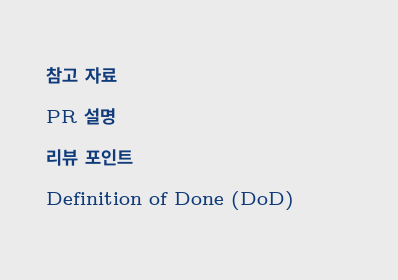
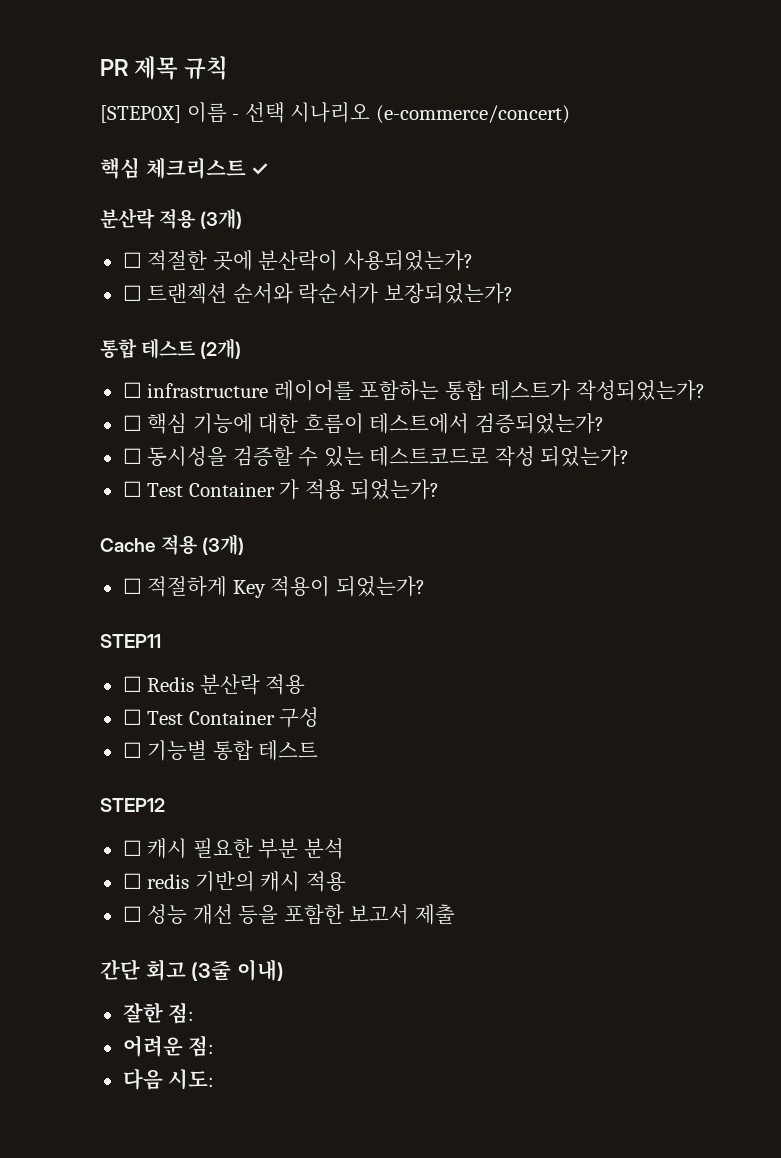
- 참고 자료
- PR 설명
- 리뷰 포인트
- Definition of Done (DoD)
+ PR 제목 규칙
+ [STEP0X] 이름 - 선택 시나리오 (e-commerce/concert)
+ 핵심 체크리스트 ✓
+ 분산락 적용 (3개)
+ ☐ 적절한 곳에 분산락이 사용되었는가?
+ ☐ 트랜젝션 순서와 락순서가 보장되었는가?
+ 통합 테스트 (2개)
+ ☐ infrastructure 레이어를 포함하는 통합 테스트가 작성되었는가?
+ ☐ 핵심 기능에 대한 흐름이 테스트에서 검증되었는가?
+ ☐ 동시성을 검증할 수 있는 테스트코드로 작성 되었는가?
+ ☐ Test Container 가 적용 되었는가?
+ Cache 적용 (3개)
+ ☐ 적절하게 Key 적용이 되었는가?
+ STEP11
+ ☐ Redis 분산락 적용
+ ☐ Test Container 구성
+ ☐ 기능별 통합 테스트
+ STEP12
+ ☐ 캐시 필요한 부분 분석
+ ☐ redis 기반의 캐시 적용
+ ☐ 성능 개선 등을 포함한 보고서 제출
+ 간단 회고 (3줄 이내)
+ 잘한 점:
+ 어려운 점:
+ 다음 시도:

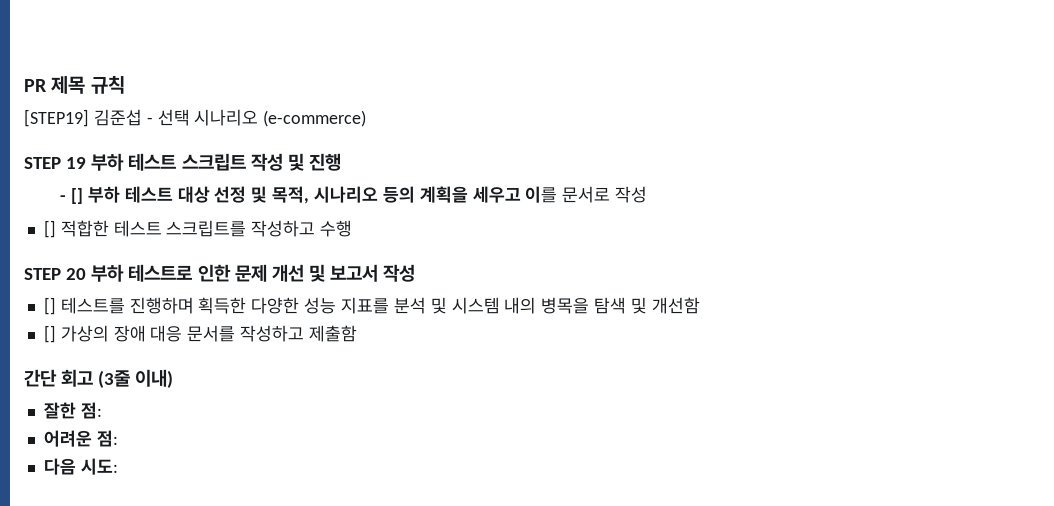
- [STEP0X] 이름 - 선택 시나리오 (e-commerce/concert)
- 핵심 체크리스트 ✓
- 분산락 적용 (3개)
- ☐ 적절한 곳에 분산락이 사용되었는가?
- ☐ 트랜젝션 순서와 락순서가 보장되었는가?
- 통합 테스트 (2개)
- ☐ infrastructure 레이어를 포함하는 통합 테스트가 작성되었는가?
- ☐ 핵심 기능에 대한 흐름이 테스트에서 검증되었는가?
- ☐ 동시성을 검증할 수 있는 테스트코드로 작성 되었는가?
- ☐ Test Container 가 적용 되었는가?
- Cache 적용 (3개)
- ☐ 적절하게 Key 적용이 되었는가?
- STEP11
- ☐ Redis 분산락 적용
- ☐ Test Container 구성
- ☐ 기능별 통합 테스트
- STEP12
- ☐ 캐시 필요한 부분 분석
- ☐ redis 기반의 캐시 적용
- ☐ 성능 개선 등을 포함한 보고서 제출
+ [STEP19] 김준섭 - 선택 시나리오 (e-commerce)
+ STEP 19 부하 테스트 스크립트 작성 및 진행
+ - [] 부하 테스트 대상 선정 및 목적, 시나리오 등의 계획을 세우고 이를 문서로 작성
+ [] 적합한 테스트 스크립트를 작성하고 수행
+ STEP 20 부하 테스트로 인한 문제 개선 및 보고서 작성
+ [] 테스트를 진행하며 획득한 다양한 성능 지표를 분석 및 시스템 내의 병목을 탐색 및 개선함
+ [] 가상의 장애 대응 문서를 작성하고 제출함

